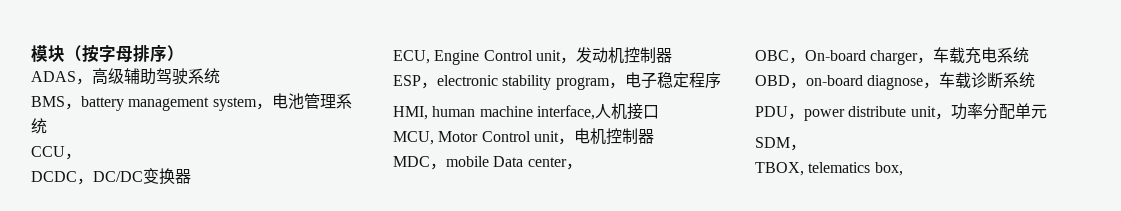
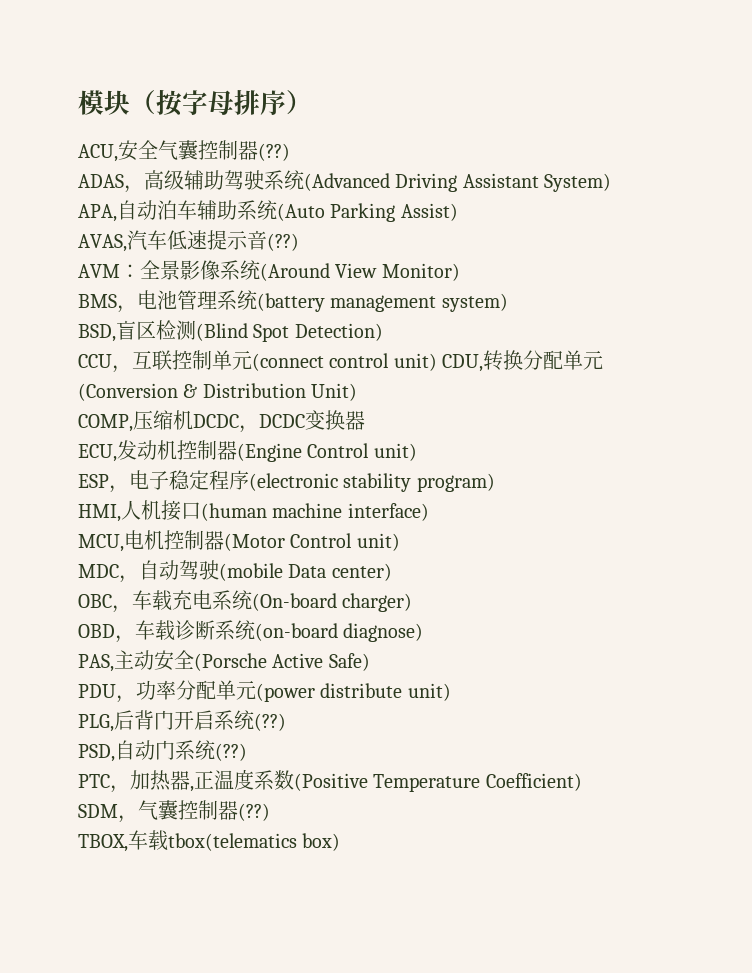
+ ACU,安全气囊控制器(??)
- ADAS，高级辅助驾驶系统
- BMS，battery management system，电池管理系统
- CCU，
- DCDC，DC/DC变换器
+ ADAS，高级辅助驾驶系统(Advanced Driving Assistant System)
+ APA,自动泊车辅助系统(Auto Parking Assist)
+ AVAS,汽车低速提示音(??)
+ AVM：全景影像系统(Around View Monitor)
+ BMS，电池管理系统(battery management system)
+ BSD,盲区检测(Blind Spot Detection)
+ CCU，互联控制单元(connect control unit) CDU,转换分配单元(Conversion & Distribution Unit)
+ COMP,压缩机DCDC，DCDC变换器
- ECU, Engine Control unit，发动机控制器
+ ECU,发动机控制器(Engine Control unit)
- ESP，electronic stability program，电子稳定程序
- HMI, human machine interface,人机接口
- MCU, Motor Control unit，电机控制器
+ ESP，电子稳定程序(electronic stability program)
+ HMI,人机接口(human machine interface)
+ MCU,电机控制器(Motor Control unit)
- MDC，mobile Data center，
+ MDC，自动驾驶(mobile Data center)
- OBC，On-board charger，车载充电系统
+ OBC，车载充电系统(On-board charger)
- OBD，on-board diagnose，车载诊断系统
- PDU，power distribute unit，功率分配单元
- SDM，
- TBOX, telematics box,
+ OBD，车载诊断系统(on-board diagnose)
+ PAS,主动安全(Porsche Active Safe)
+ PDU，功率分配单元(power distribute unit)
+ PLG,后背门开启系统(??)
+ PSD,自动门系统(??)
+ PTC，加热器,正温度系数(Positive Temperature Coefficient)
+ SDM，气囊控制器(??)
+ TBOX,车载tbox(telematics box)

